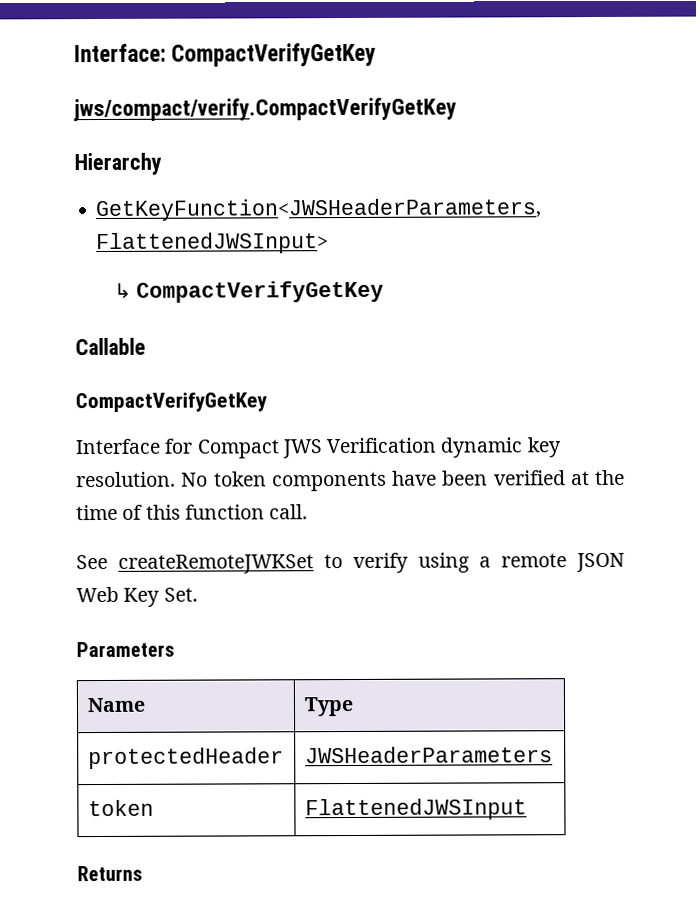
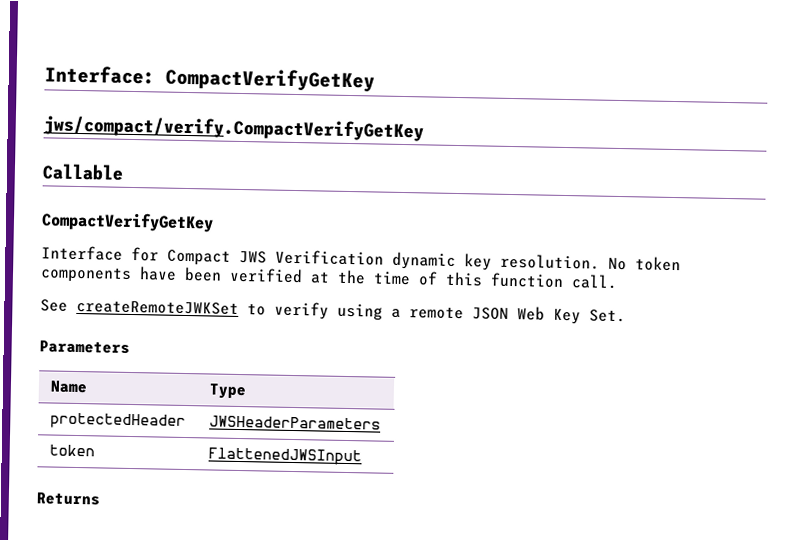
- Hierarchy
- GetKeyFunction<JWSHeaderParameters, FlattenedJWSInput>
- ↳ CompactVerifyGetKey

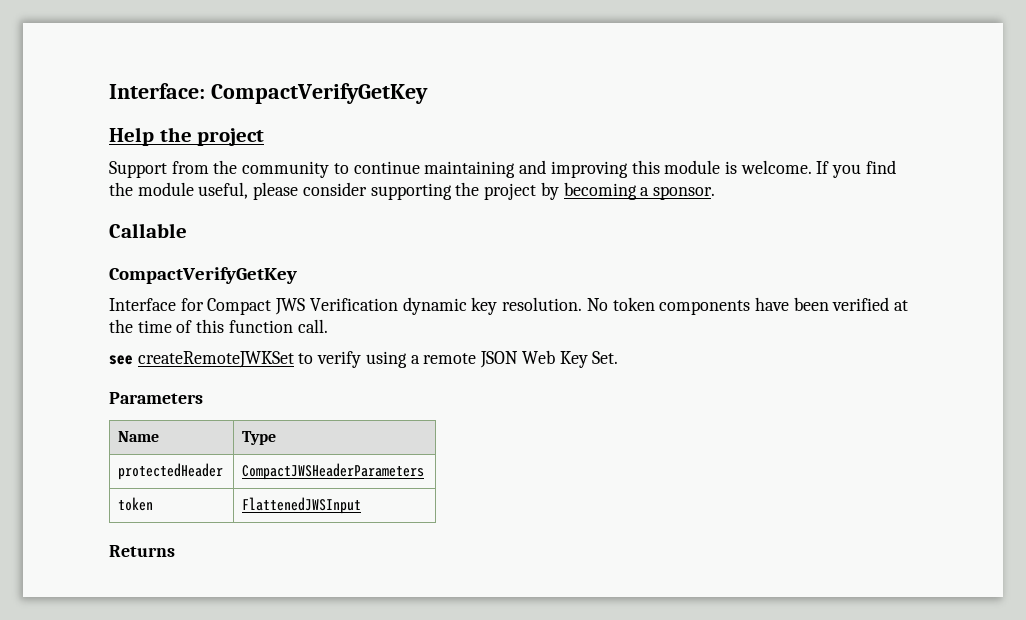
- jws/compact/verify.CompactVerifyGetKey
+ Help the project
+ Support from the community to continue maintaining and improving this module is welcome. If you find the module useful, please consider supporting the project by becoming a sponsor.
- See createRemoteJWKSet to verify using a remote JSON Web Key Set.
+ see createRemoteJWKSet to verify using a remote JSON Web Key Set.
- protectedHeader | JWSHeaderParameters
+ protectedHeader | CompactJWSHeaderParameters

